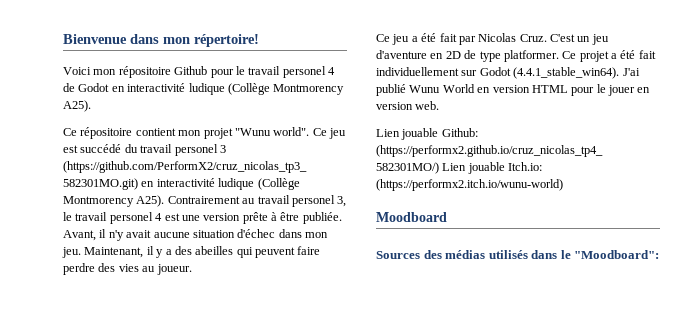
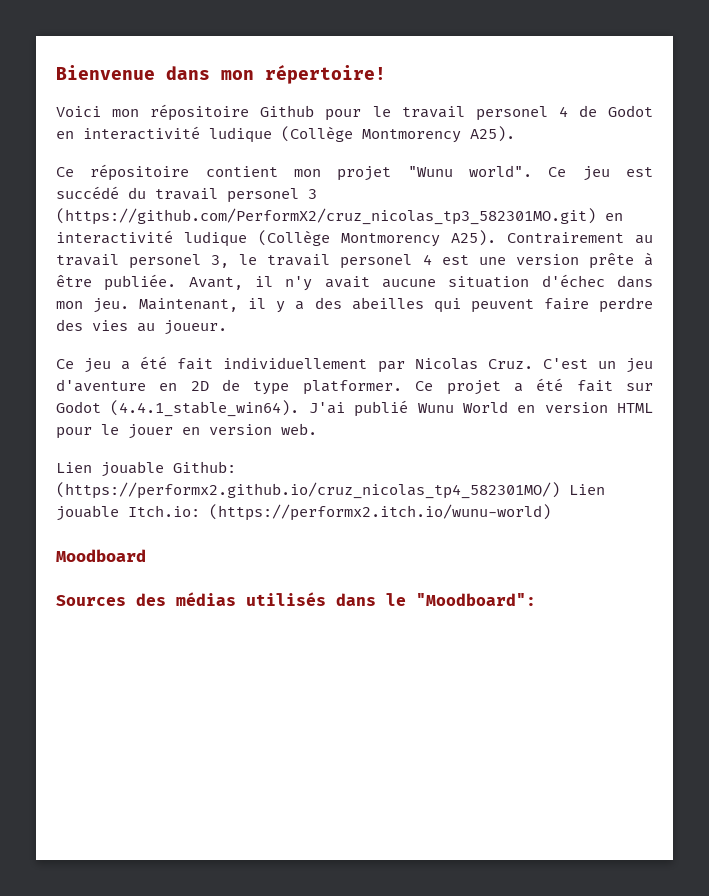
- Ce jeu a été fait par Nicolas Cruz.
+ Ce jeu a été fait individuellement par Nicolas Cruz.
- Ce projet a été fait individuellement sur Godot (4.4.1_stable_win64). J'ai publié Wunu World en version HTML pour le jouer en version web.
+ Ce projet a été fait sur Godot (4.4.1_stable_win64). J'ai publié Wunu World en version HTML pour le jouer en version web.

